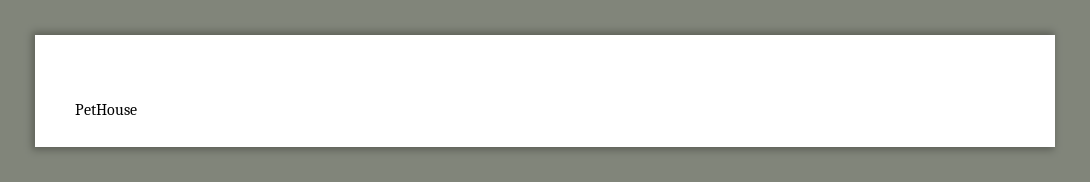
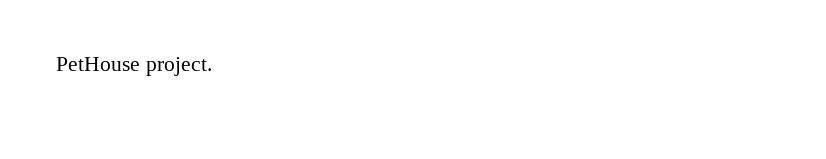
- PetHouse
+ PetHouse project.

